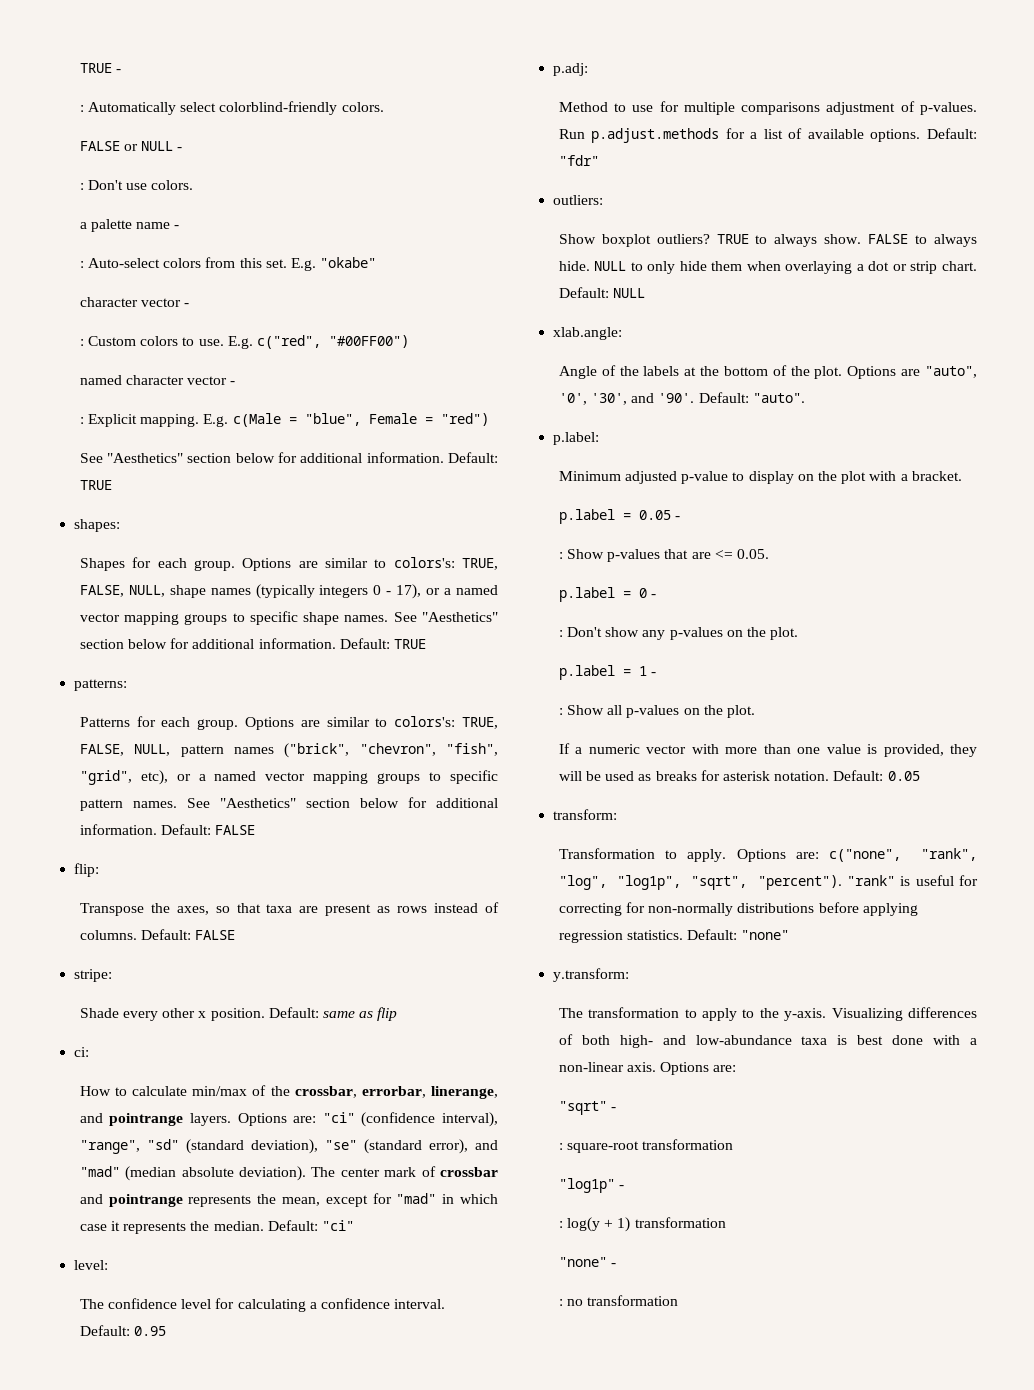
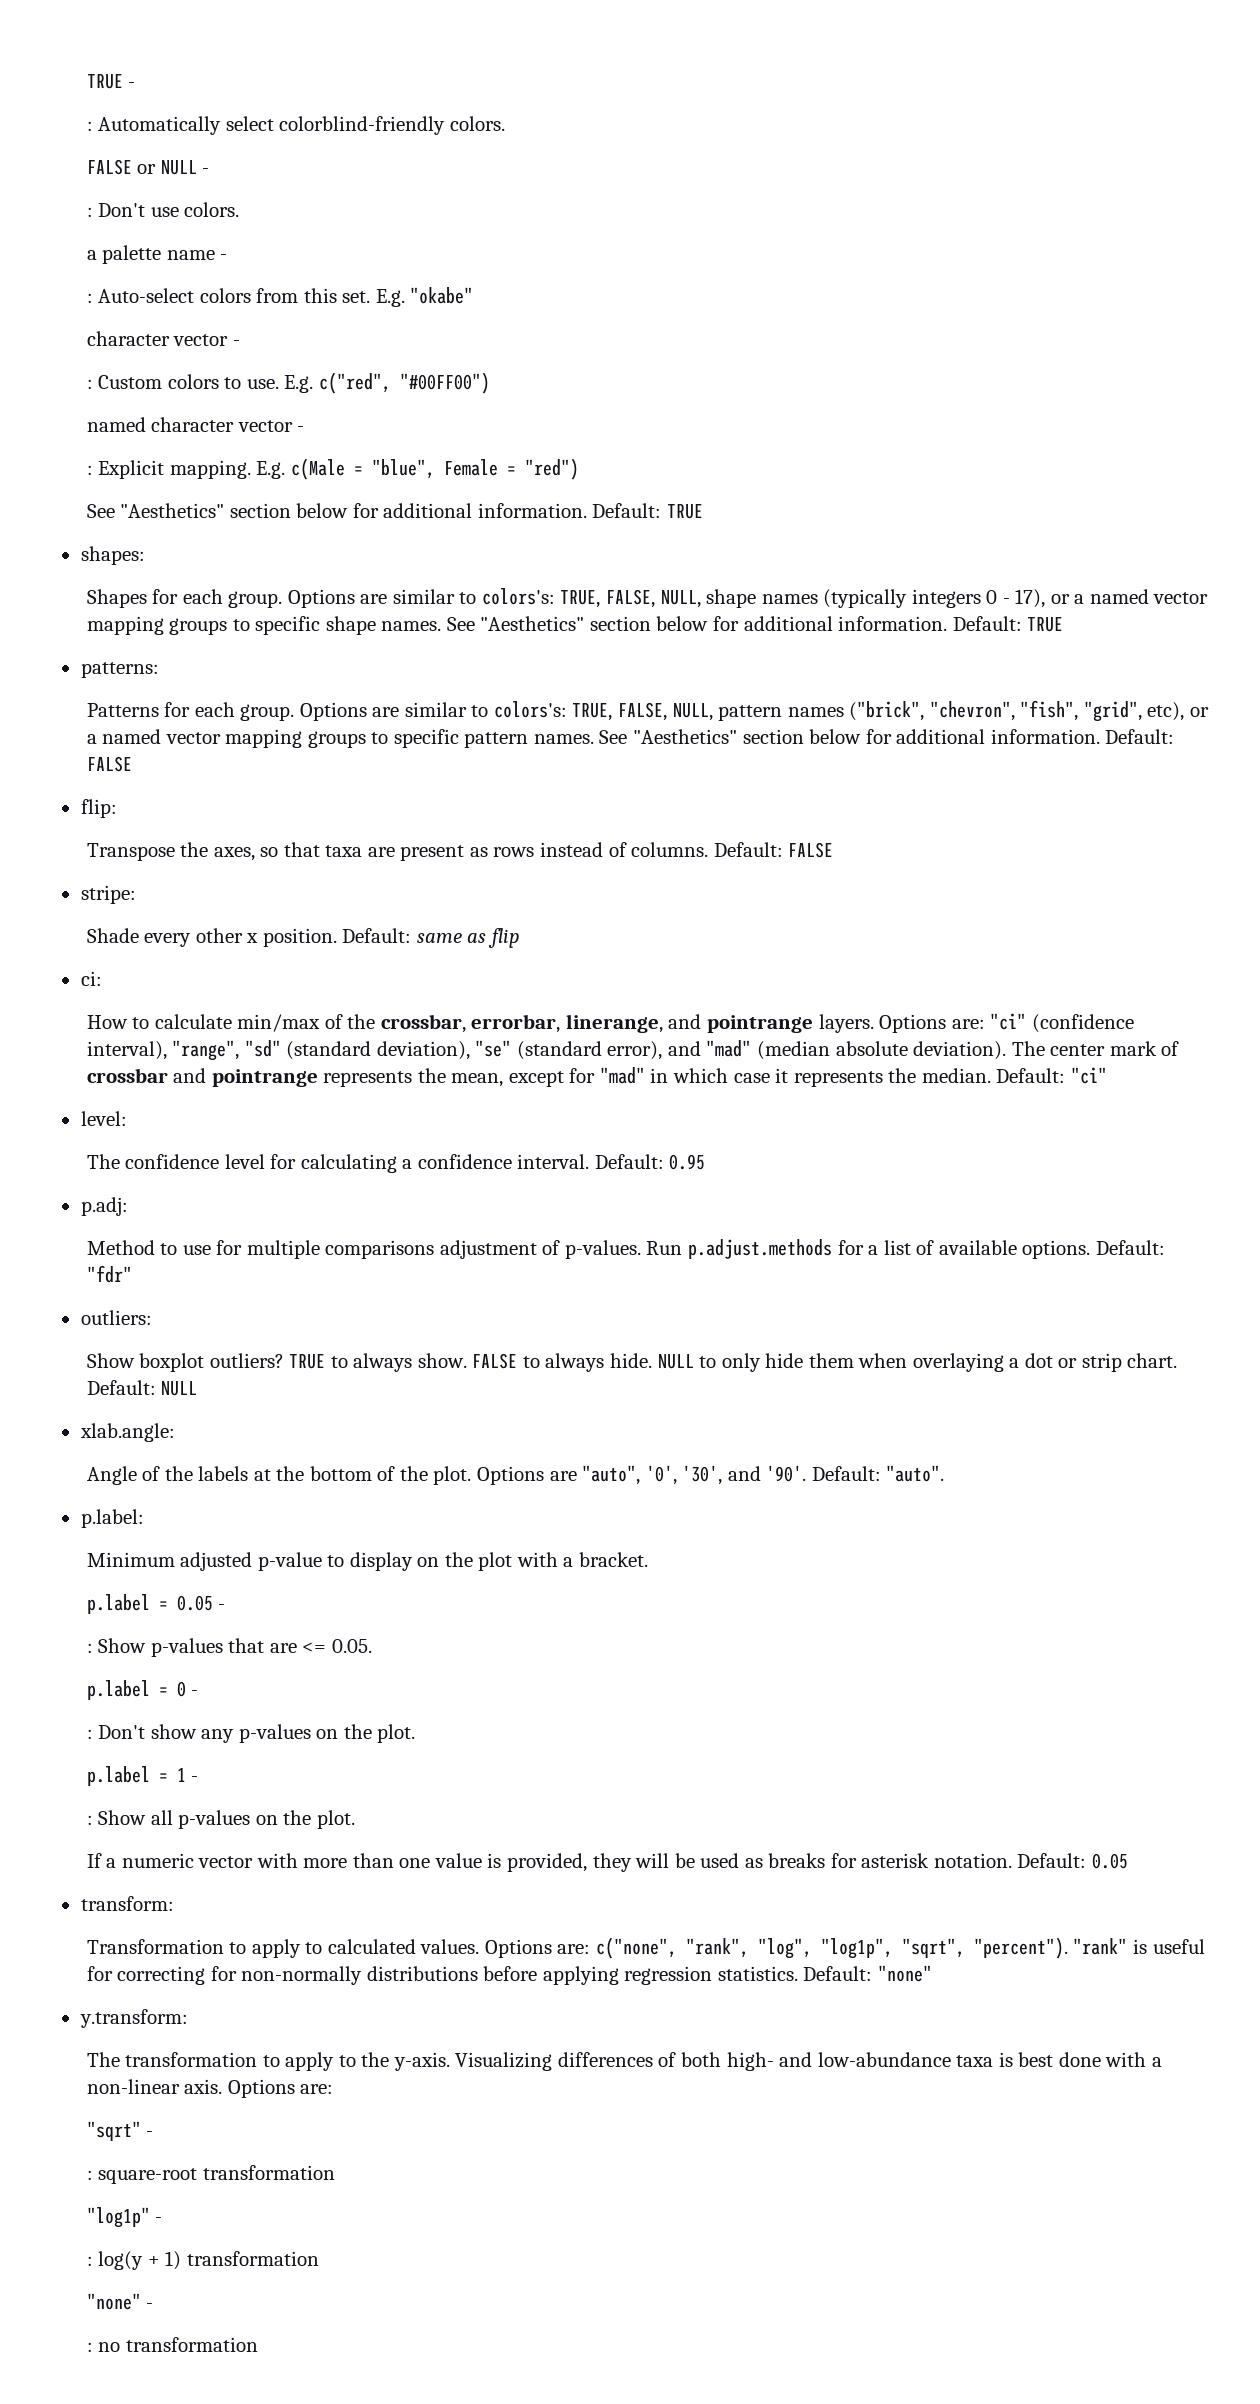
- Transformation to apply.
+ Transformation to apply to calculated values.

